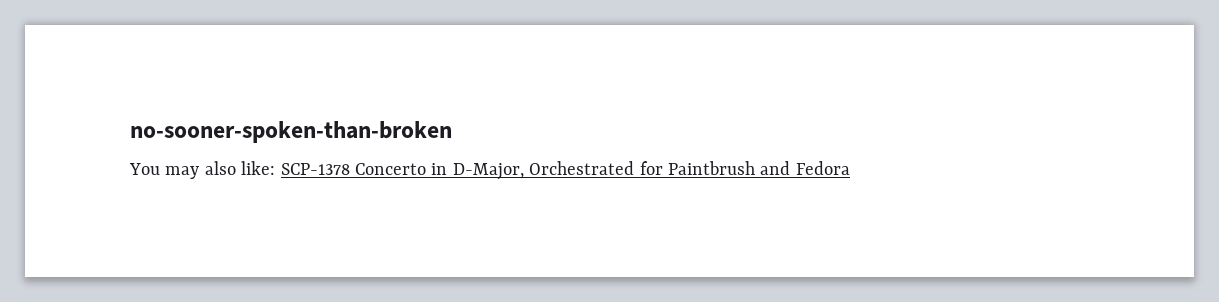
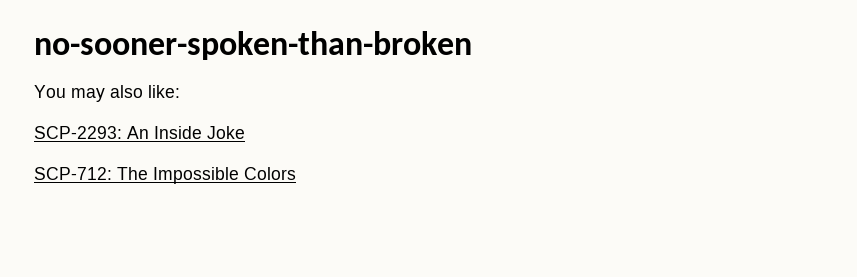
- You may also like: SCP-1378 Concerto in D-Major, Orchestrated for Paintbrush and Fedora
+ You may also like:
+ SCP-2293: An Inside Joke
+ SCP-712: The Impossible Colors

